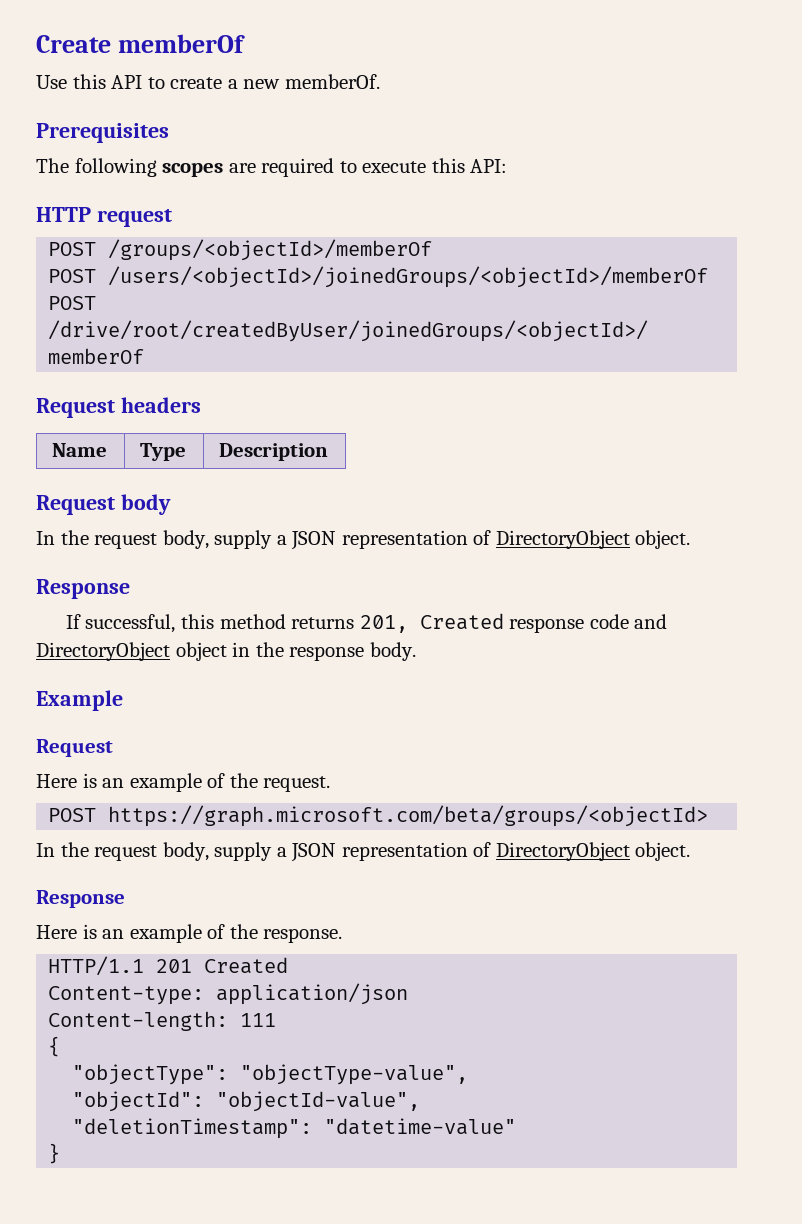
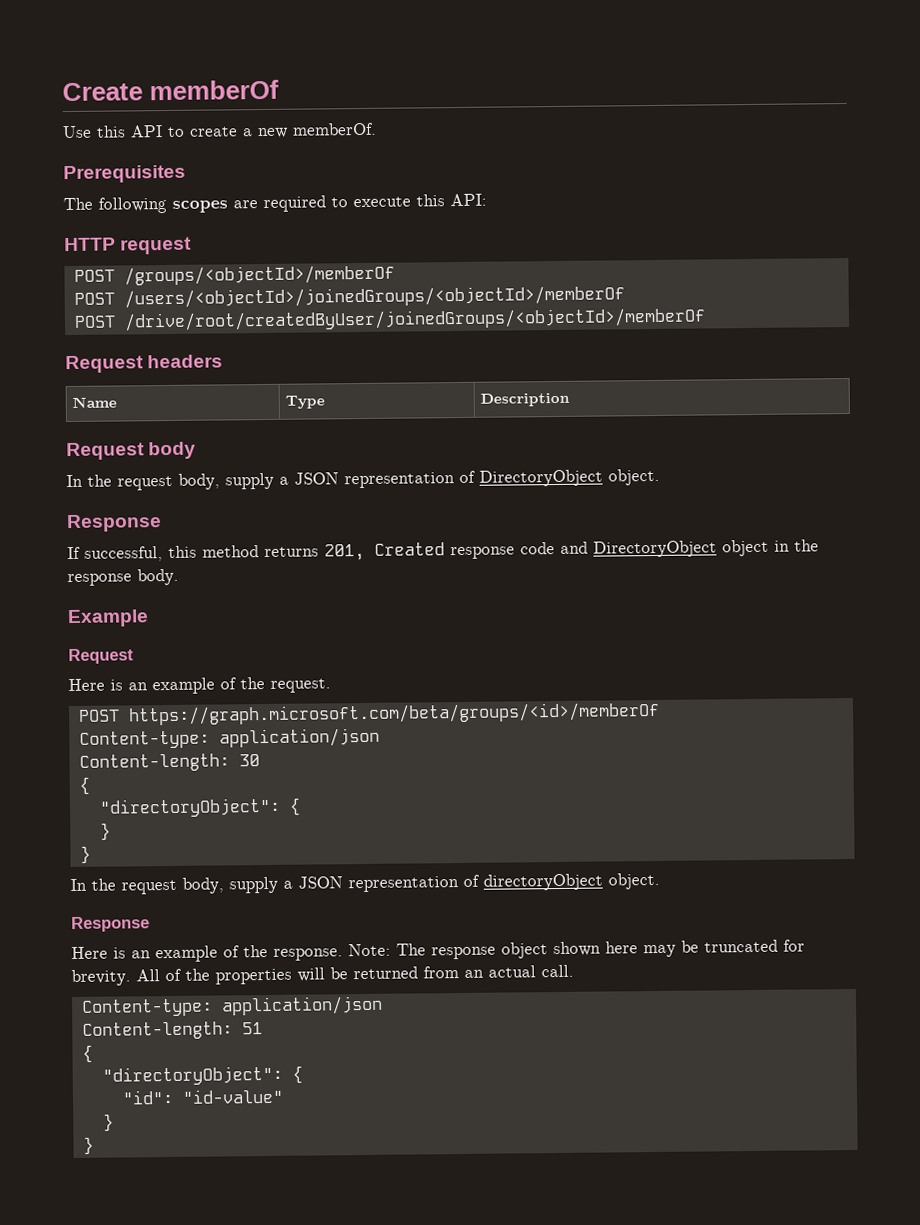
- POST https://graph.microsoft.com/beta/groups/<objectId>
- In the request body, supply a JSON representation of DirectoryObject object.
+ POST https://graph.microsoft.com/beta/groups/<id>/memberOf
+ Content-type: application/json
+ Content-length: 30
+ {
+ "directoryObject": {
+ }
+ }
+ In the request body, supply a JSON representation of directoryObject object.
- Here is an example of the response.
- HTTP/1.1 201 Created
+ Here is an example of the response. Note: The response object shown here may be truncated for brevity. All of the properties will be returned from an actual call.
  Content-type: application/json
- Content-length: 111
+ Content-length: 51
  {
- "objectType": "objectType-value",
- "objectId": "objectId-value",
- "deletionTimestamp": "datetime-value"
+ "directoryObject": {
+ "id": "id-value"
+ }

